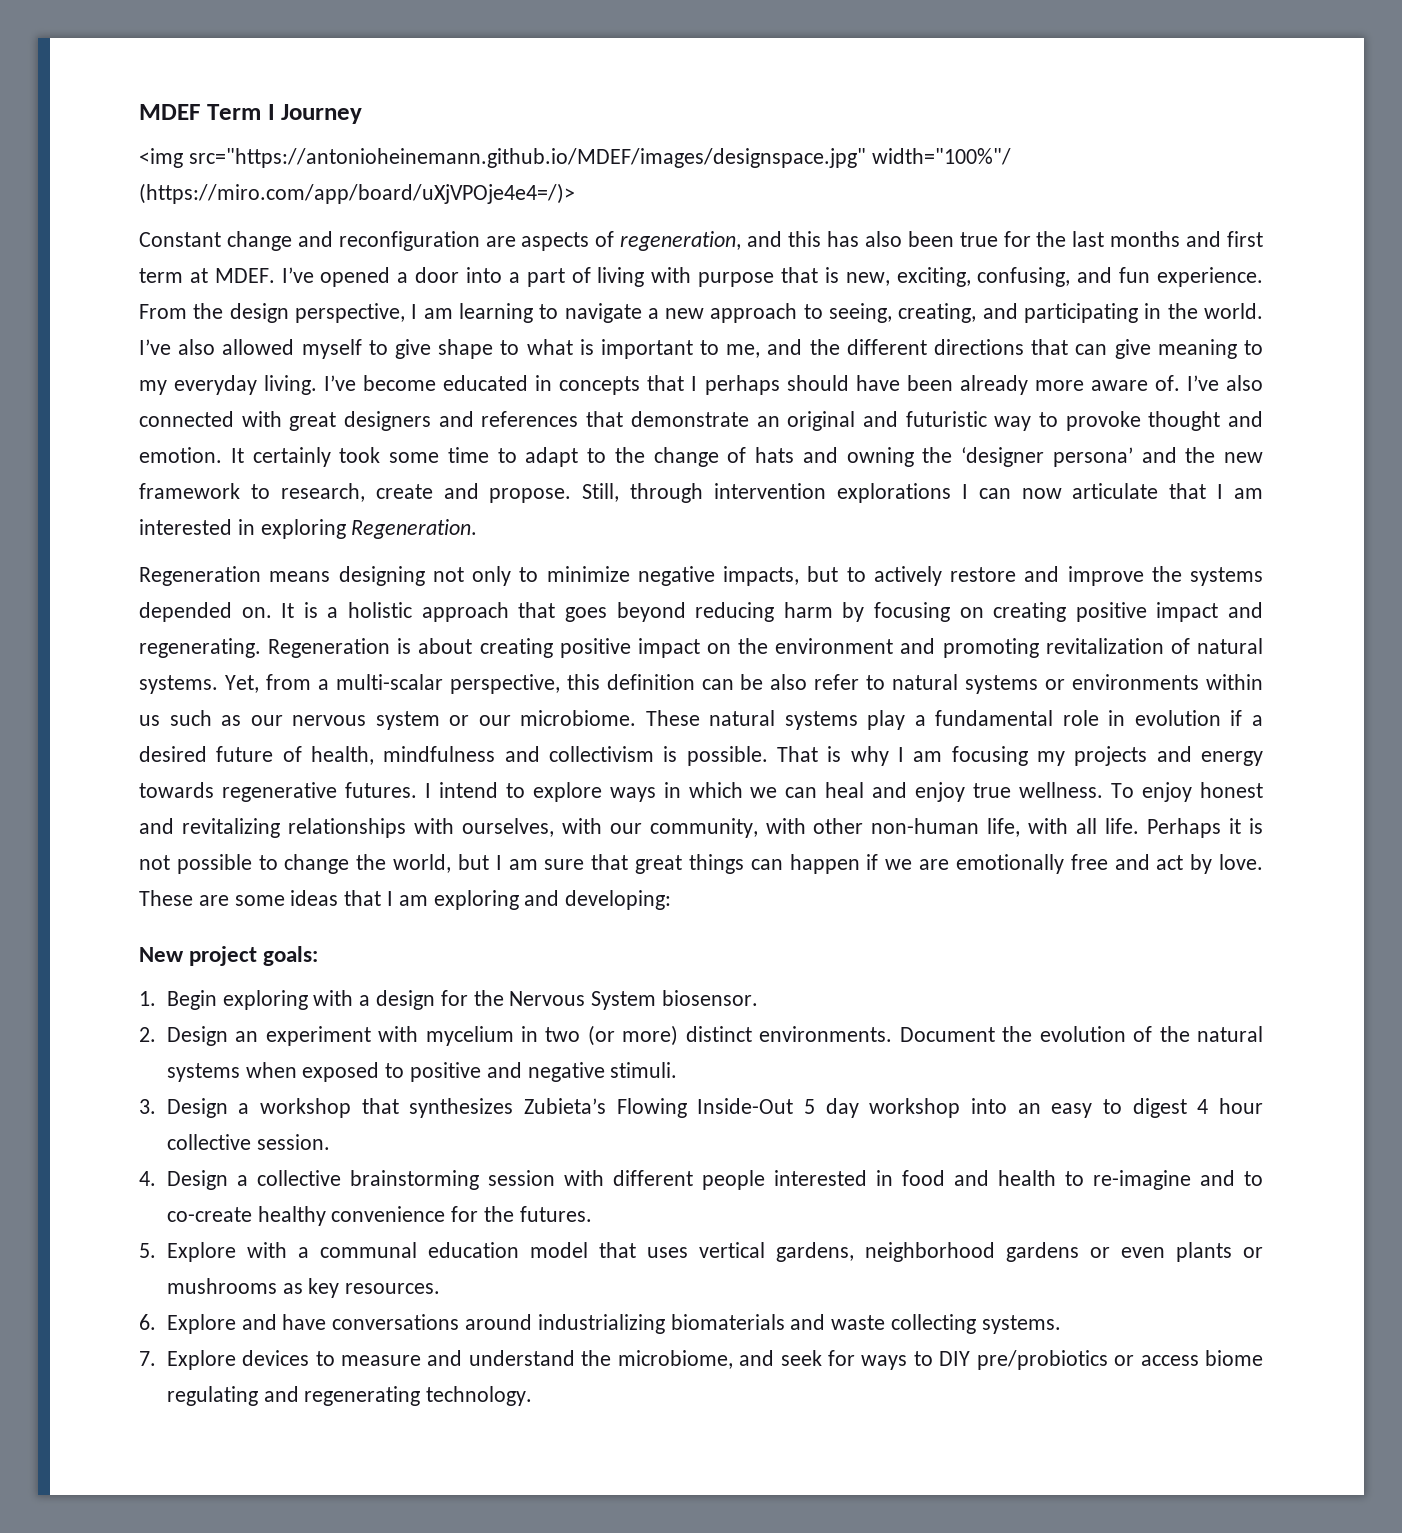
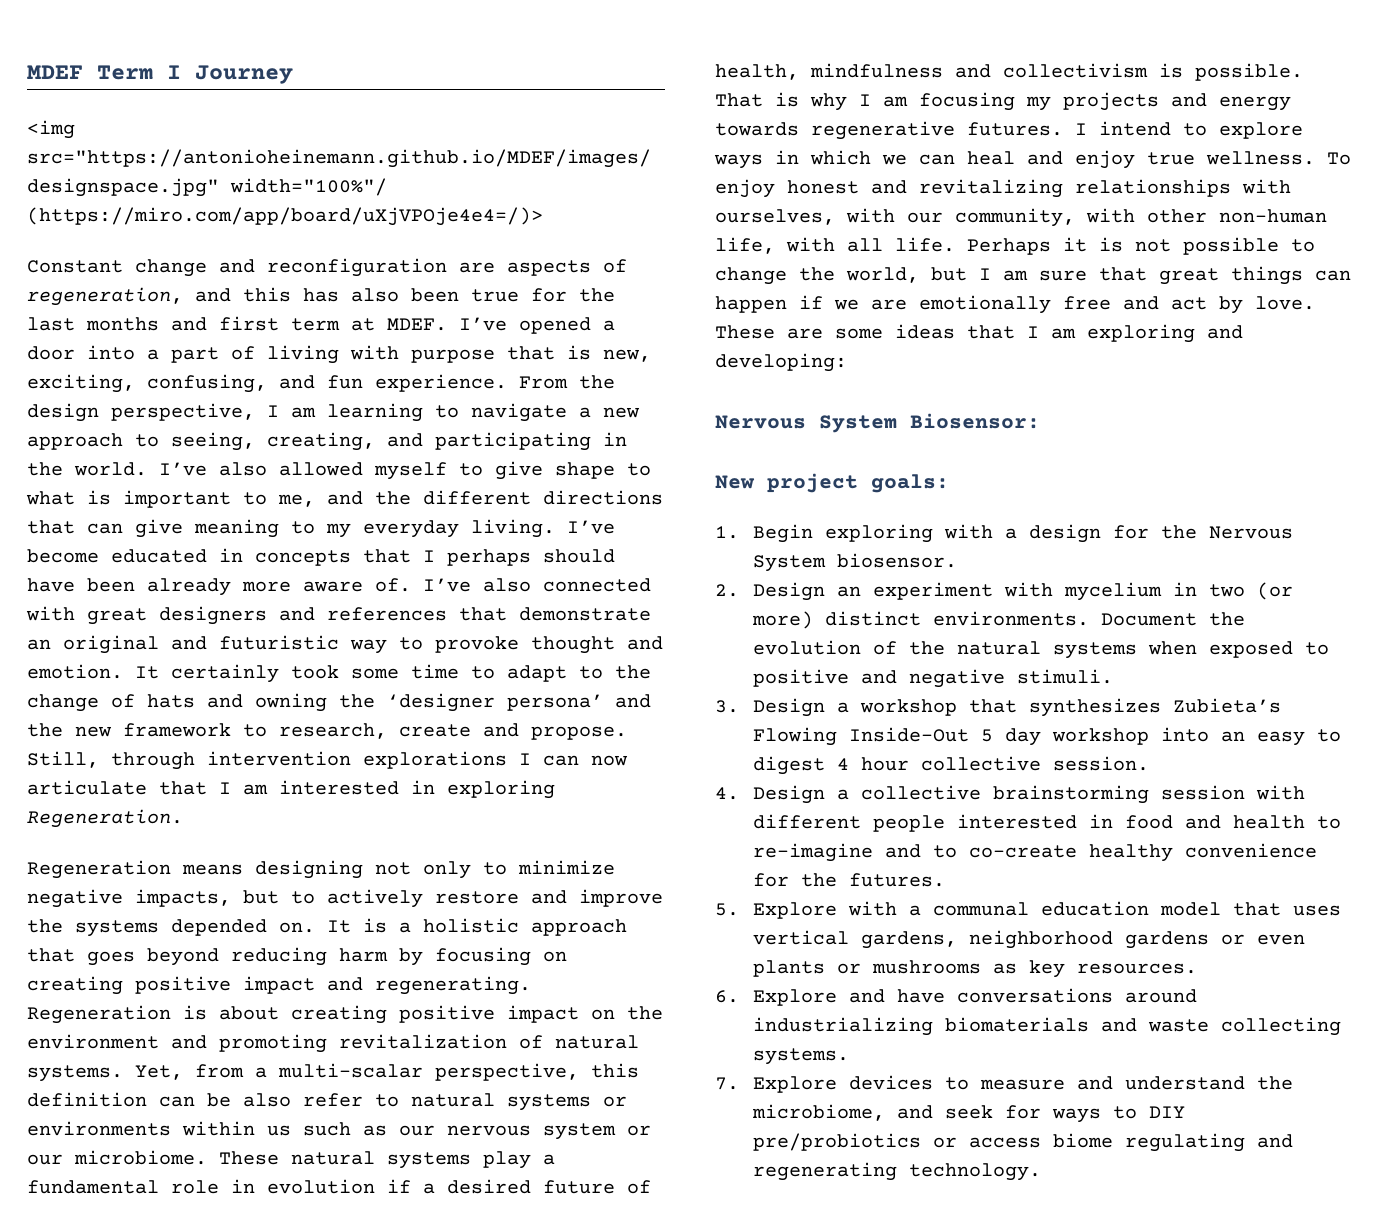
+ Nervous System Biosensor:

